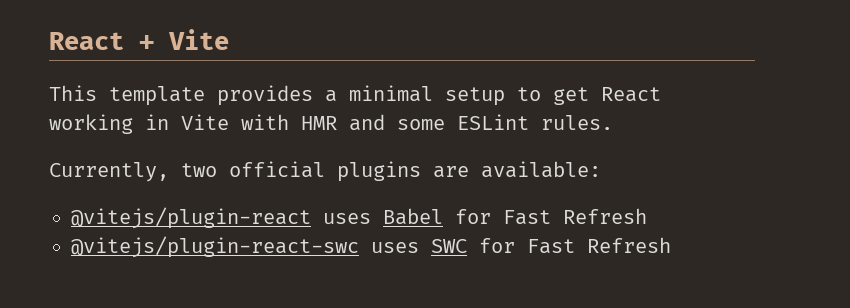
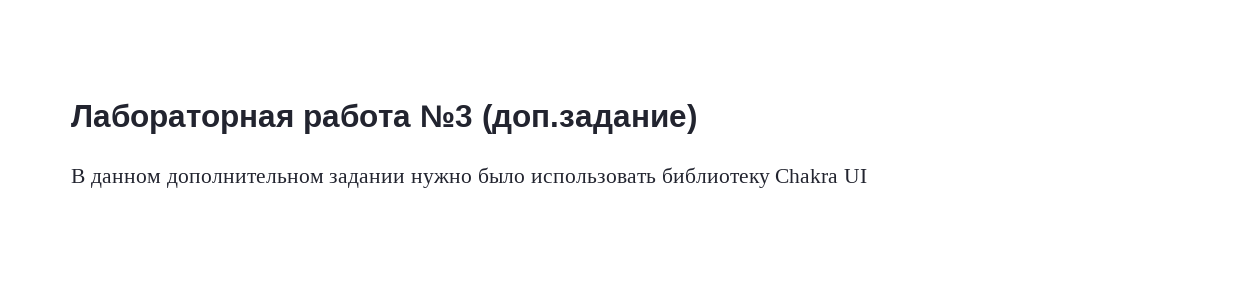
- React + Vite
- This template provides a minimal setup to get React working in Vite with HMR and some ESLint rules.
- Currently, two official plugins are available:
- @vitejs/plugin-react uses Babel for Fast Refresh
- @vitejs/plugin-react-swc uses SWC for Fast Refresh
+ Лабораторная работа №3 (доп.задание)
+ В данном дополнительном задании нужно было использовать библиотеку Chakra UI

